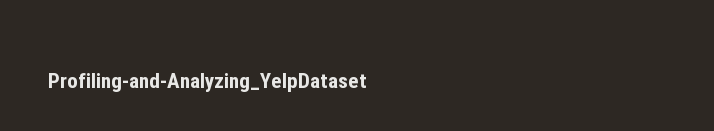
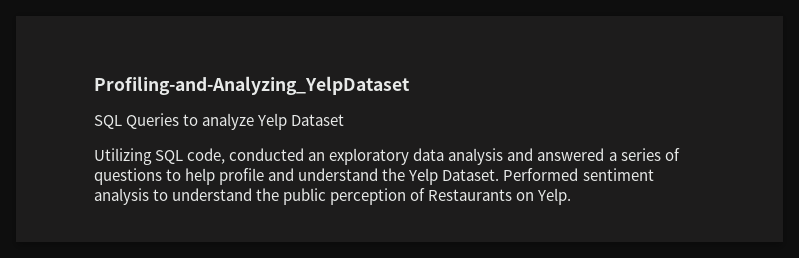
+ SQL Queries to analyze Yelp Dataset
+ Utilizing SQL code, conducted an exploratory data analysis and answered a series of questions to help profile and understand the Yelp Dataset. Performed sentiment analysis to understand the public perception of Restaurants on Yelp.

